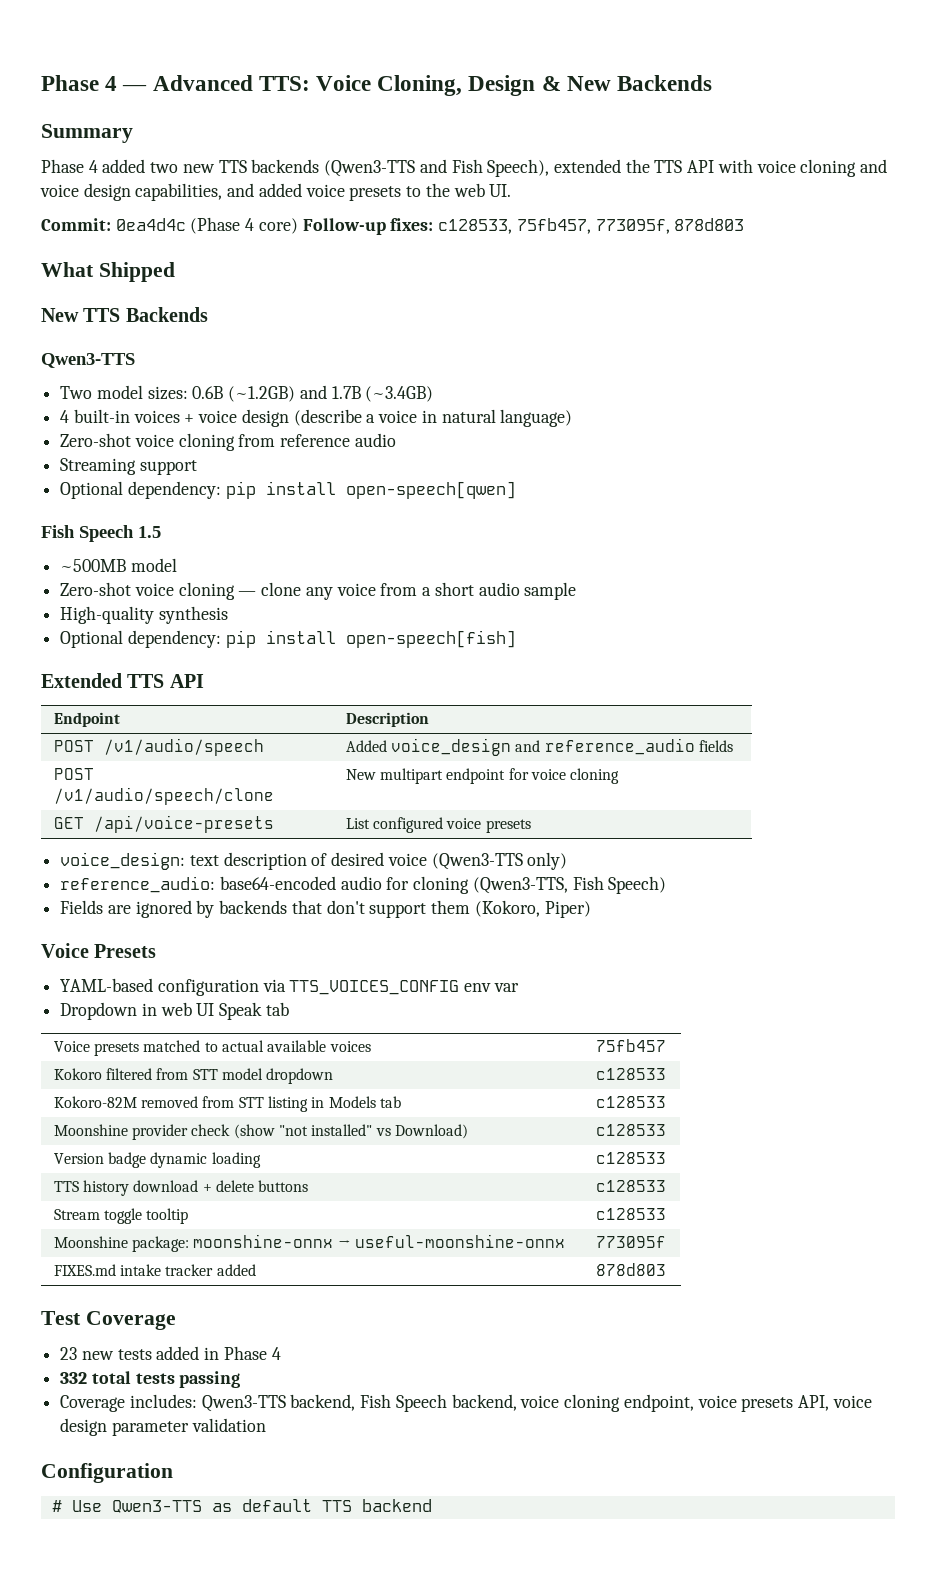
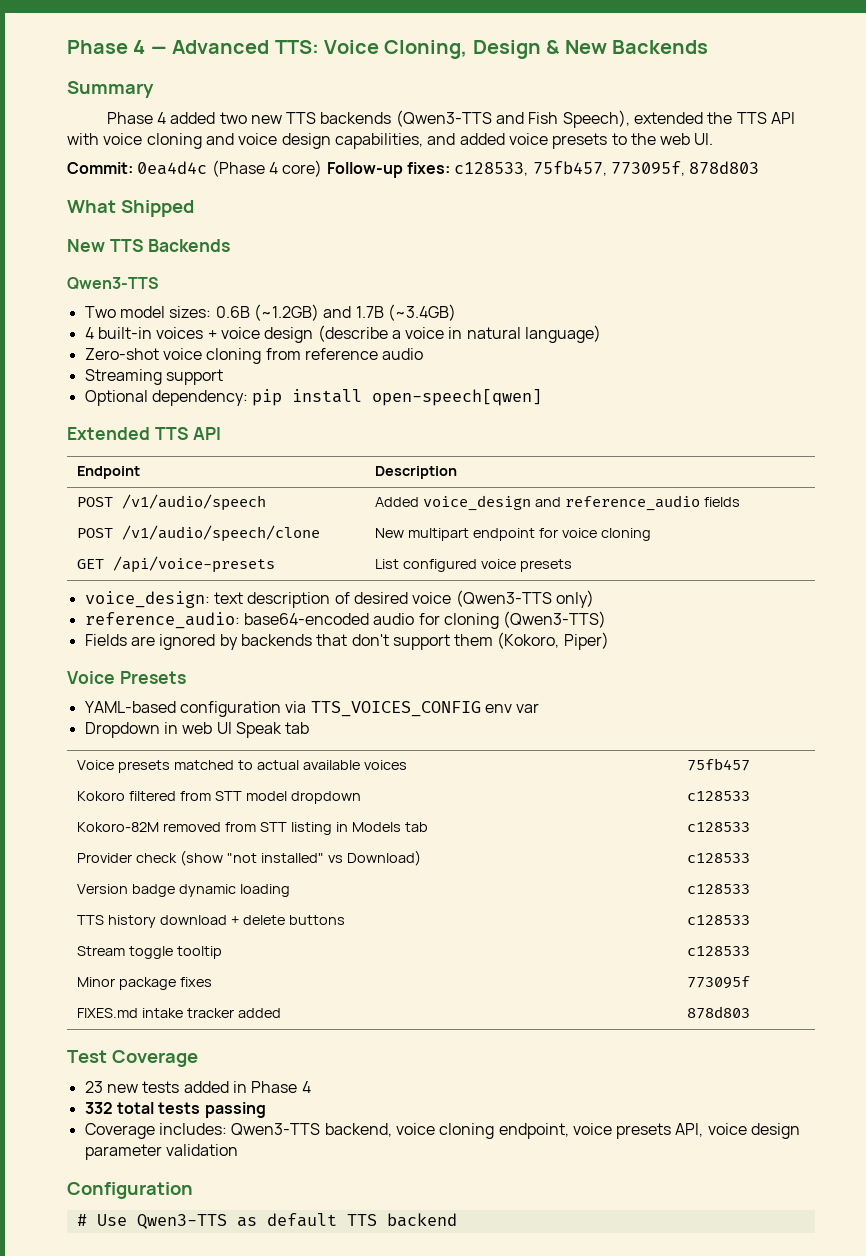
- Fish Speech 1.5
- ~500MB model
- Zero-shot voice cloning — clone any voice from a short audio sample
- High-quality synthesis
- Optional dependency: pip install open-speech[fish]
- reference_audio: base64-encoded audio for cloning (Qwen3-TTS, Fish Speech)
+ reference_audio: base64-encoded audio for cloning (Qwen3-TTS)
- Moonshine provider check (show "not installed" vs Download) | c128533
+ Provider check (show "not installed" vs Download) | c128533
- Moonshine package: moonshine-onnx → useful-moonshine-onnx | 773095f
+ Minor package fixes | 773095f
- Coverage includes: Qwen3-TTS backend, Fish Speech backend, voice cloning endpoint, voice presets API, voice design parameter validation
+ Coverage includes: Qwen3-TTS backend, voice cloning endpoint, voice presets API, voice design parameter validation

